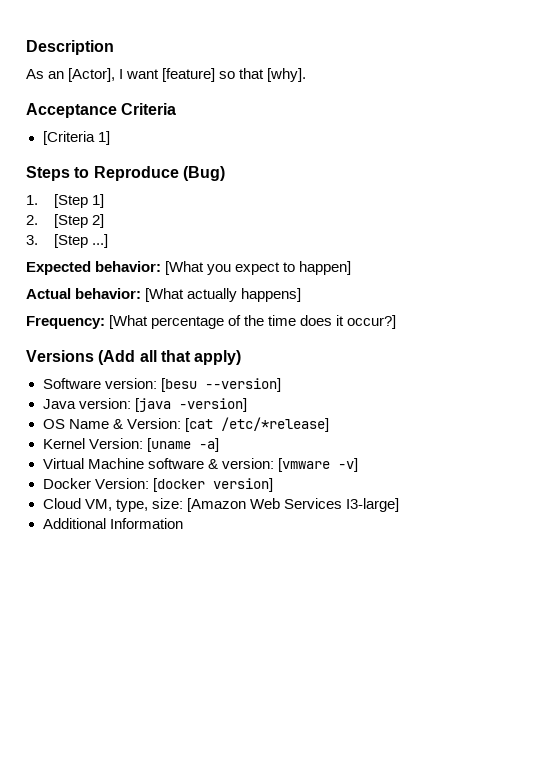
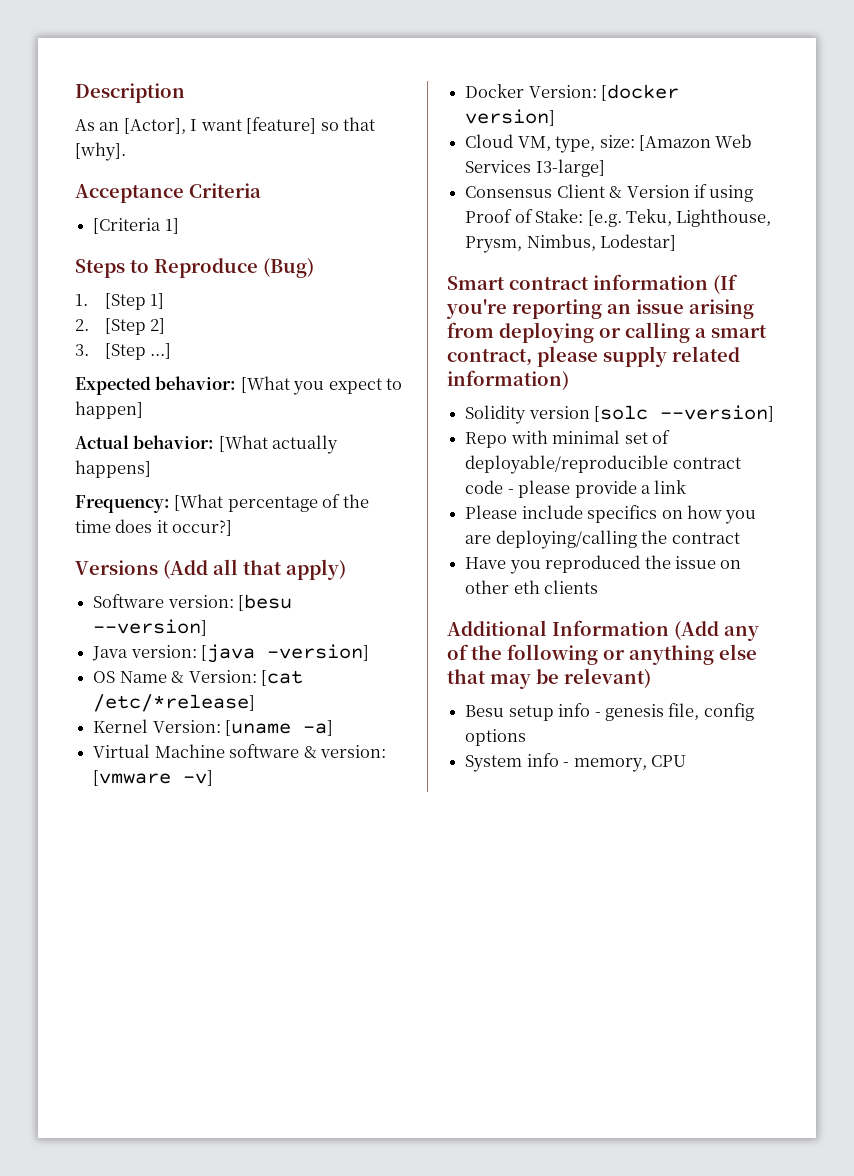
- Additional Information
+ Consensus Client & Version if using Proof of Stake: [e.g. Teku, Lighthouse, Prysm, Nimbus, Lodestar]
+ Smart contract information (If you're reporting an issue arising from deploying or calling a smart contract, please supply related information)
+ Solidity version [solc --version]
+ Repo with minimal set of deployable/reproducible contract code - please provide a link
+ Please include specifics on how you are deploying/calling the contract
+ Have you reproduced the issue on other eth clients
+ Additional Information (Add any of the following or anything else that may be relevant)
+ Besu setup info - genesis file, config options
+ System info - memory, CPU

